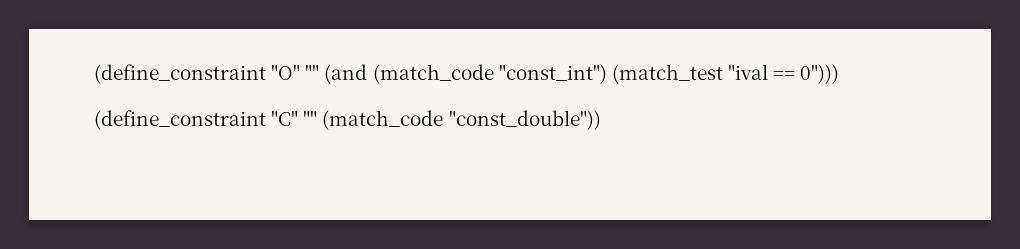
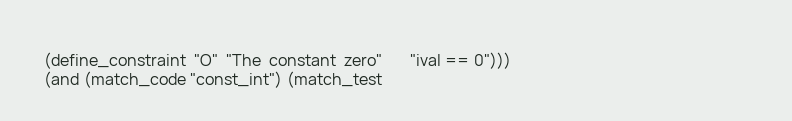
- (define_constraint "O" "" (and (match_code "const_int") (match_test "ival == 0")))
+ (define_constraint "O" "The constant zero" (and (match_code "const_int") (match_test "ival == 0")))
- (define_constraint "C" "" (match_code "const_double"))

